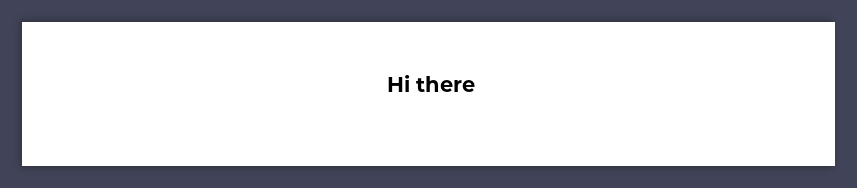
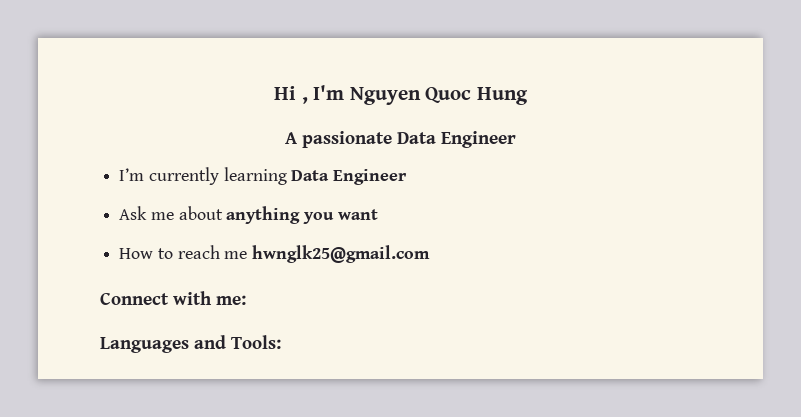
- Hi there
+ Hi , I'm Nguyen Quoc Hung
+ A passionate Data Engineer
+ I’m currently learning Data Engineer
+ Ask me about anything you want
+ How to reach me hwnglk25@gmail.com
+ Connect with me:
+ Languages and Tools:

